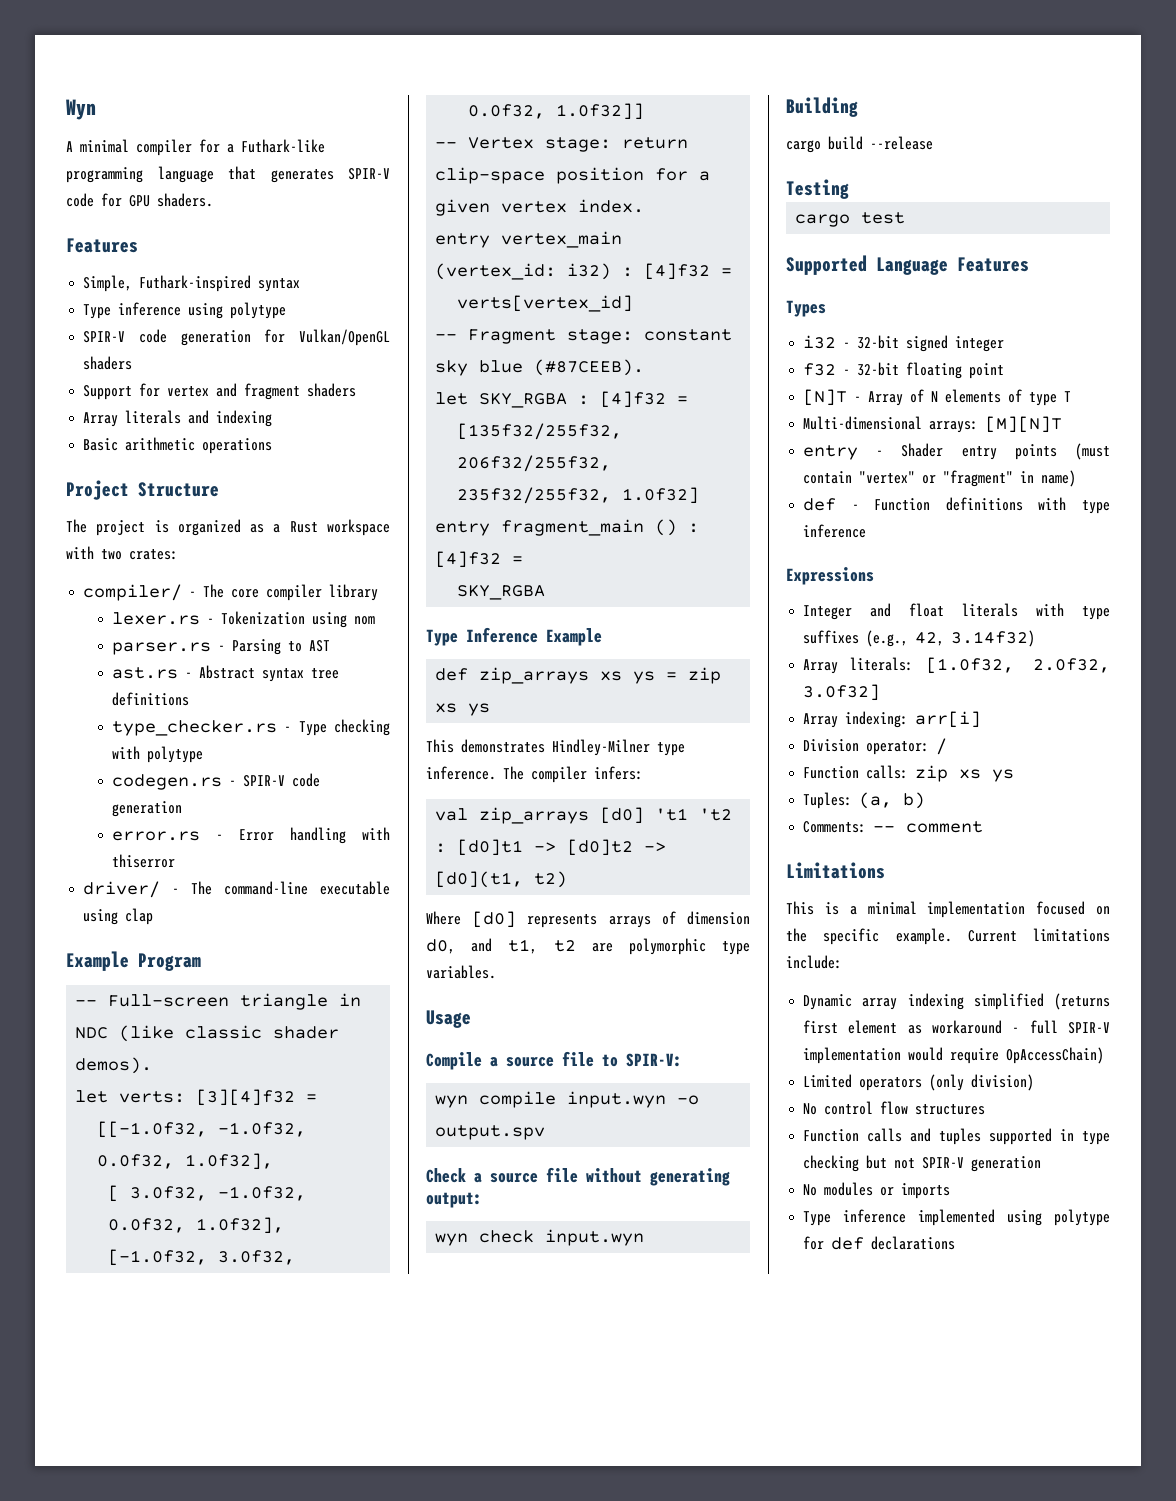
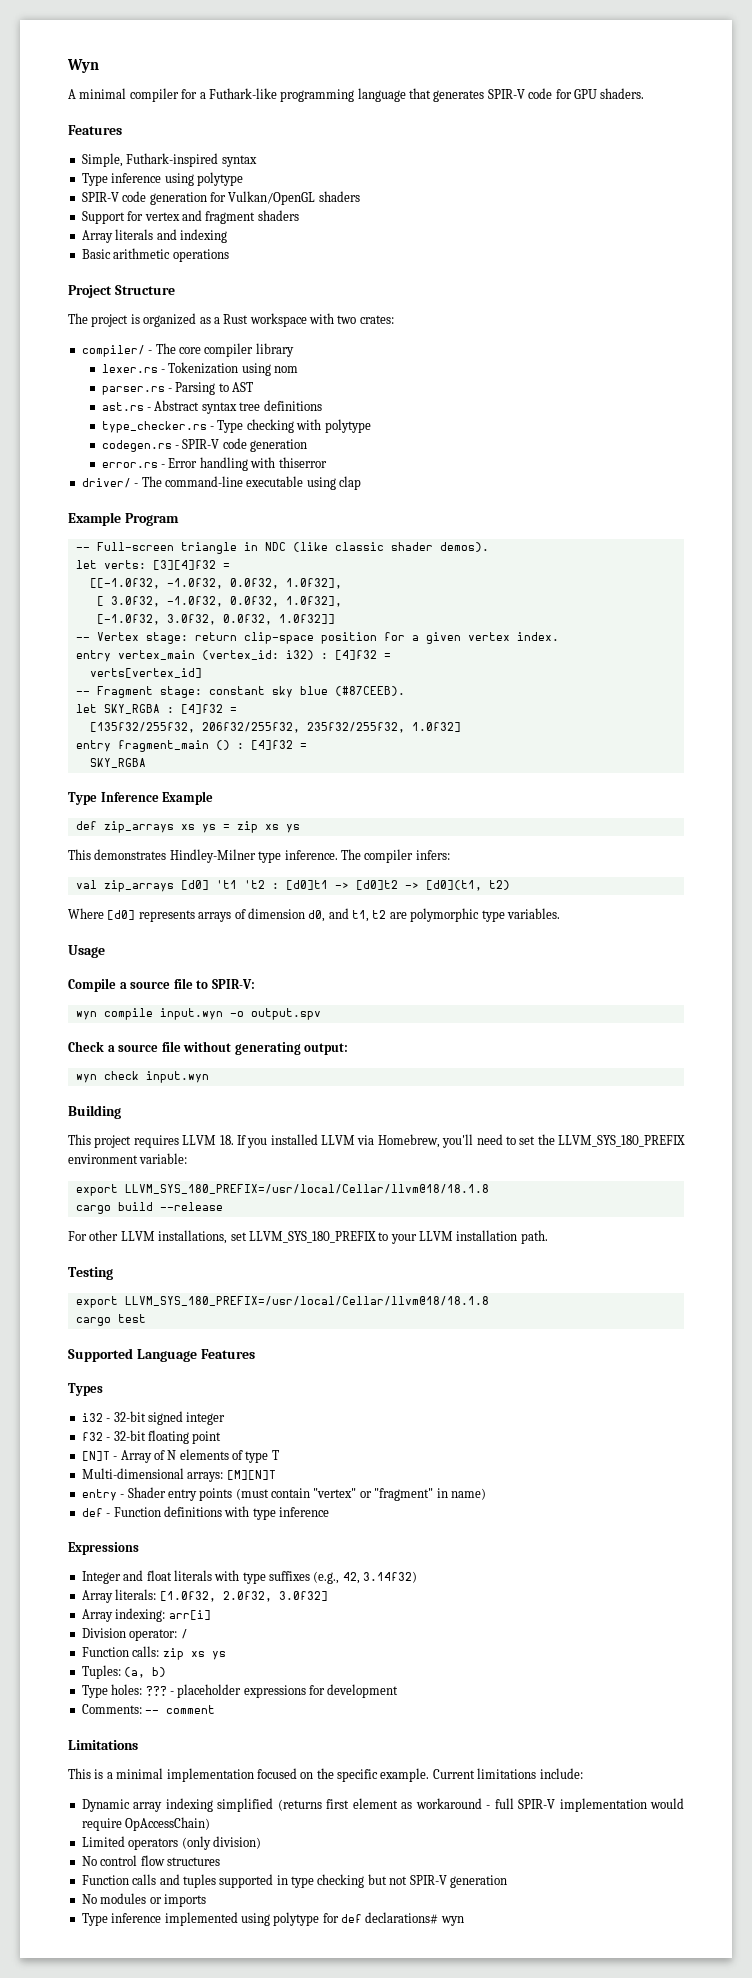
+ This project requires LLVM 18. If you installed LLVM via Homebrew, you'll need to set the LLVM_SYS_180_PREFIX environment variable:
+ export LLVM_SYS_180_PREFIX=/usr/local/Cellar/llvm@18/18.1.8
  cargo build --release
+ For other LLVM installations, set LLVM_SYS_180_PREFIX to your LLVM installation path.
  Testing
+ export LLVM_SYS_180_PREFIX=/usr/local/Cellar/llvm@18/18.1.8
+ Type holes: ??? - placeholder expressions for development
- Type inference implemented using polytype for def declarations
+ Type inference implemented using polytype for def declarations# wyn

